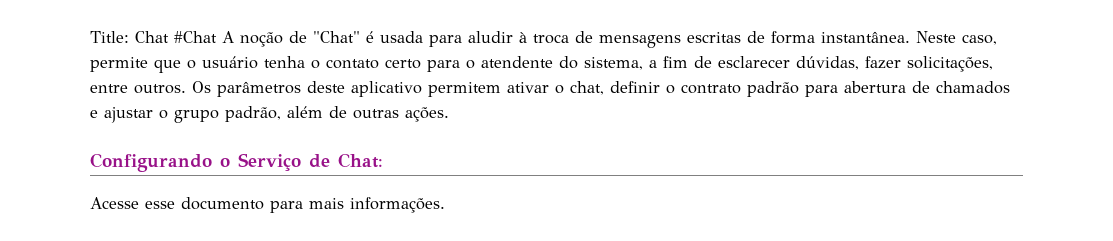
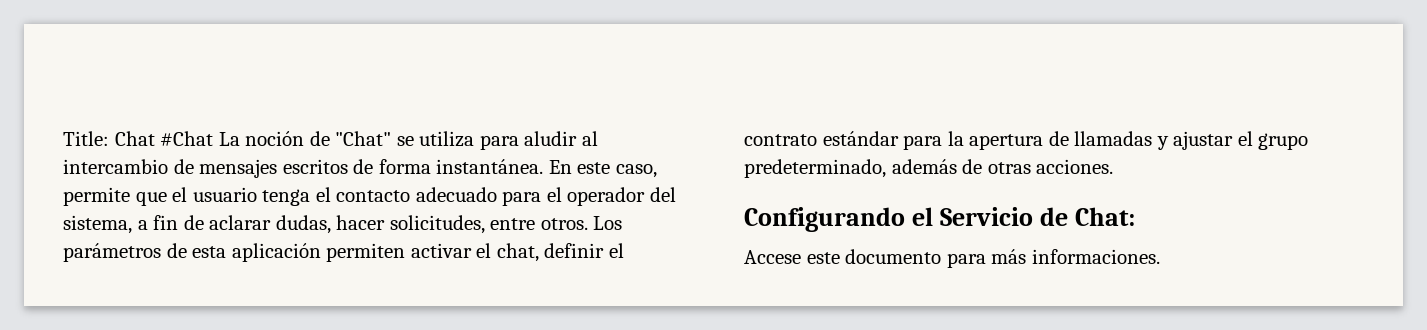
- Title: Chat #Chat A noção de "Chat" é usada para aludir à troca de mensagens escritas de forma instantânea. Neste caso, permite que o usuário tenha o contato certo para o atendente do sistema, a fim de esclarecer dúvidas, fazer solicitações, entre outros. Os parâmetros deste aplicativo permitem ativar o chat, definir o contrato padrão para abertura de chamados e ajustar o grupo padrão, além de outras ações.
+ Title: Chat #Chat La noción de "Chat" se utiliza para aludir al intercambio de mensajes escritos de forma instantánea. En este caso, permite que el usuario tenga el contacto adecuado para el operador del sistema, a fin de aclarar dudas, hacer solicitudes, entre otros. Los parámetros de esta aplicación permiten activar el chat, definir el contrato estándar para la apertura de llamadas y ajustar el grupo predeterminado, además de otras acciones.
- Configurando o Serviço de Chat:
+ Configurando el Servicio de Chat:
- Acesse esse documento para mais informações.
+ Accese este documento para más informaciones.

